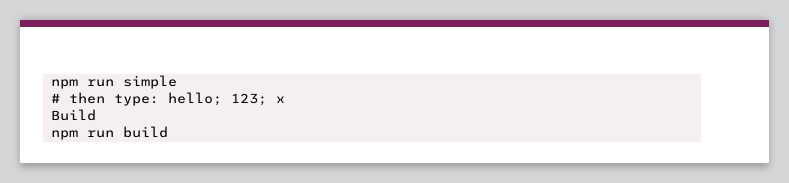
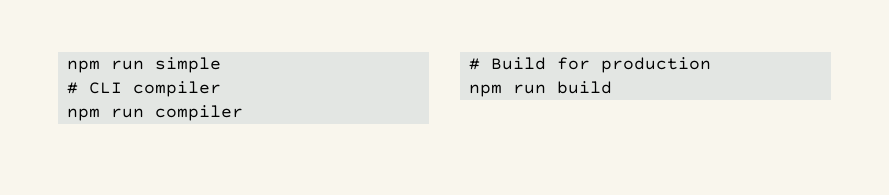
- # then type: hello; 123; x
- Build
+ # CLI compiler
+ npm run compiler
+ # Build for production

